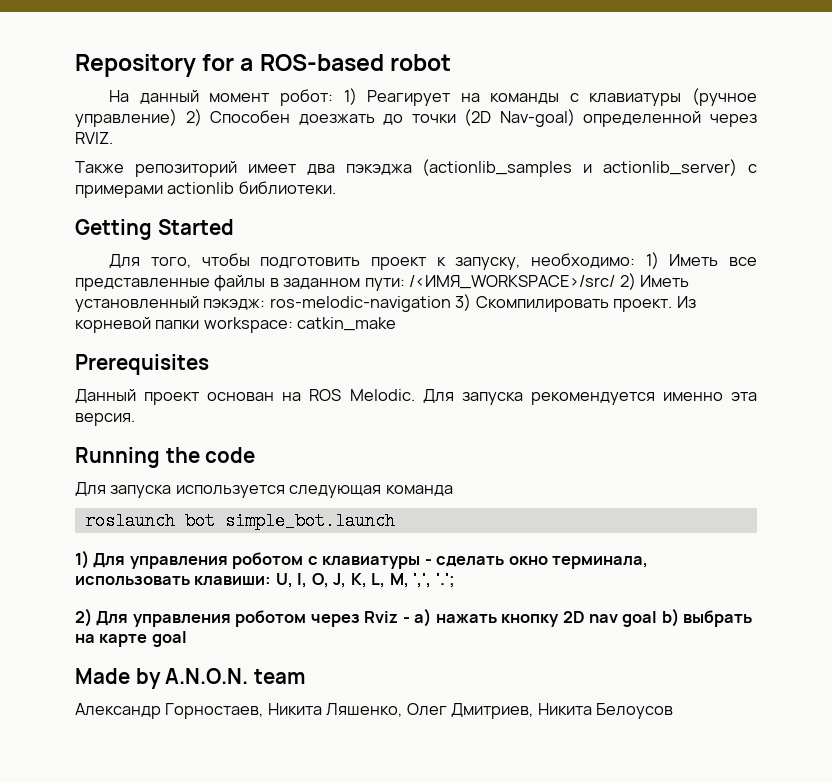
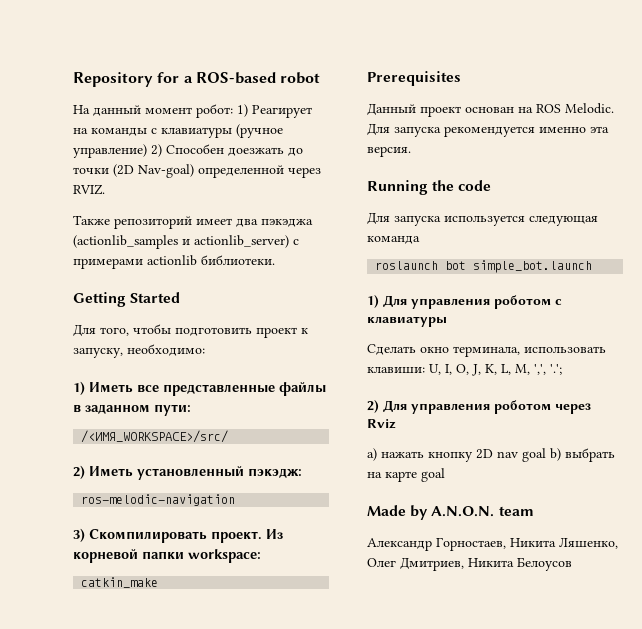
- Для того, чтобы подготовить проект к запуску, необходимо: 1) Иметь все представленные файлы в заданном пути: /<ИМЯ_WORKSPACE>/src/ 2) Иметь установленный пэкэдж: ros-melodic-navigation 3) Скомпилировать проект.
+ Для того, чтобы подготовить проект к запуску, необходимо:
+ 1) Иметь все представленные файлы в заданном пути:
+ /<ИМЯ_WORKSPACE>/src/
+ 2) Иметь установленный пэкэдж:
+ ros-melodic-navigation
+ 3) Скомпилировать проект.
- Из корневой папки workspace: catkin_make
+ Из корневой папки workspace:
+ catkin_make
- 1) Для управления роботом с клавиатуры - сделать окно терминала, использовать клавиши: U, I, O, J, K, L, M, ',', '.';
+ 1) Для управления роботом с клавиатуры
+ Cделать окно терминала, использовать клавиши: U, I, O, J, K, L, M, ',', '.';
- 2) Для управления роботом через Rviz - a) нажать кнопку 2D nav goal b) выбрать на карте goal
+ 2) Для управления роботом через Rviz
+ a) нажать кнопку 2D nav goal b) выбрать на карте goal

